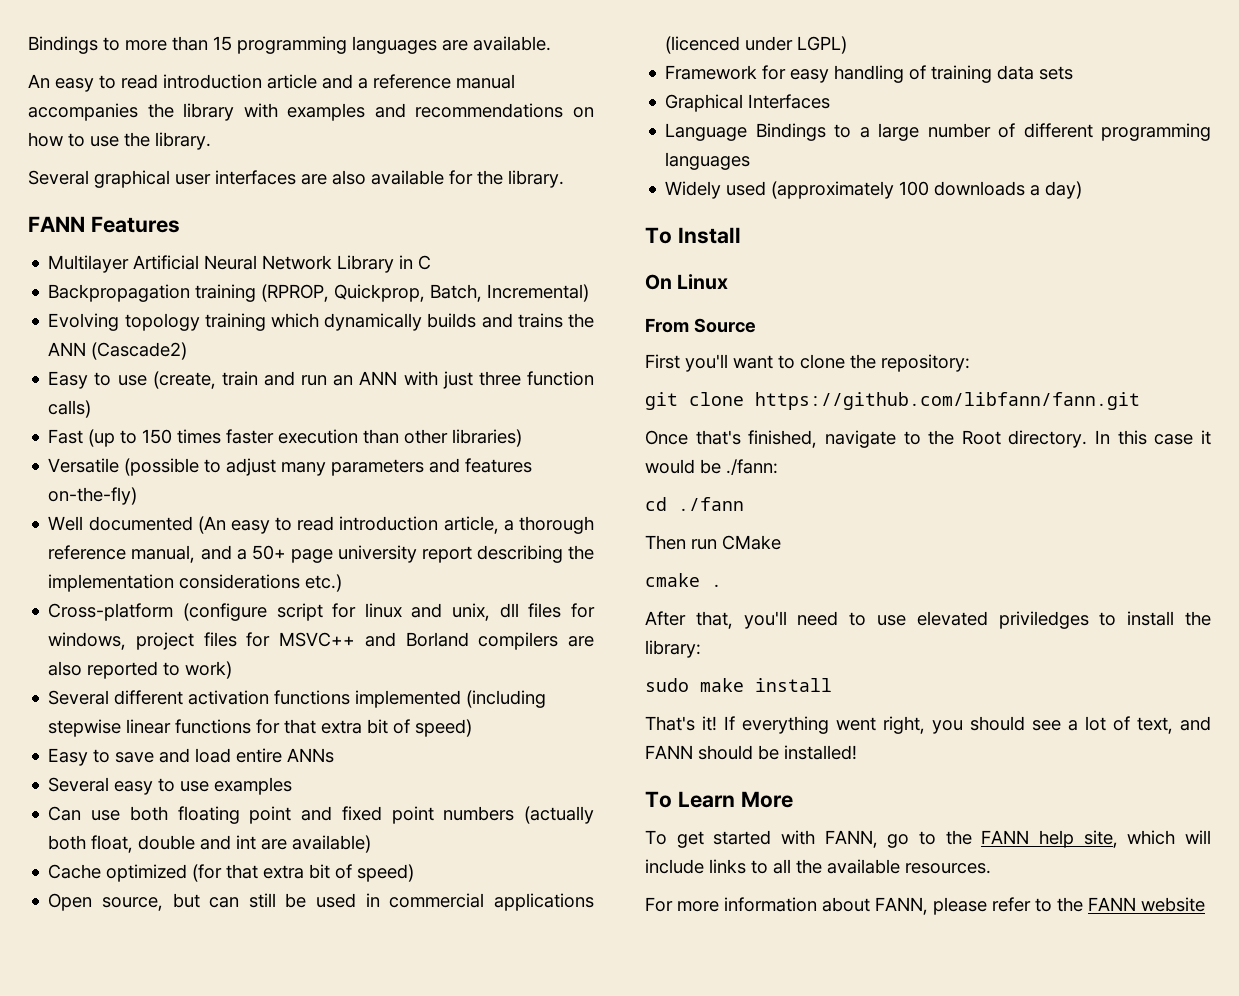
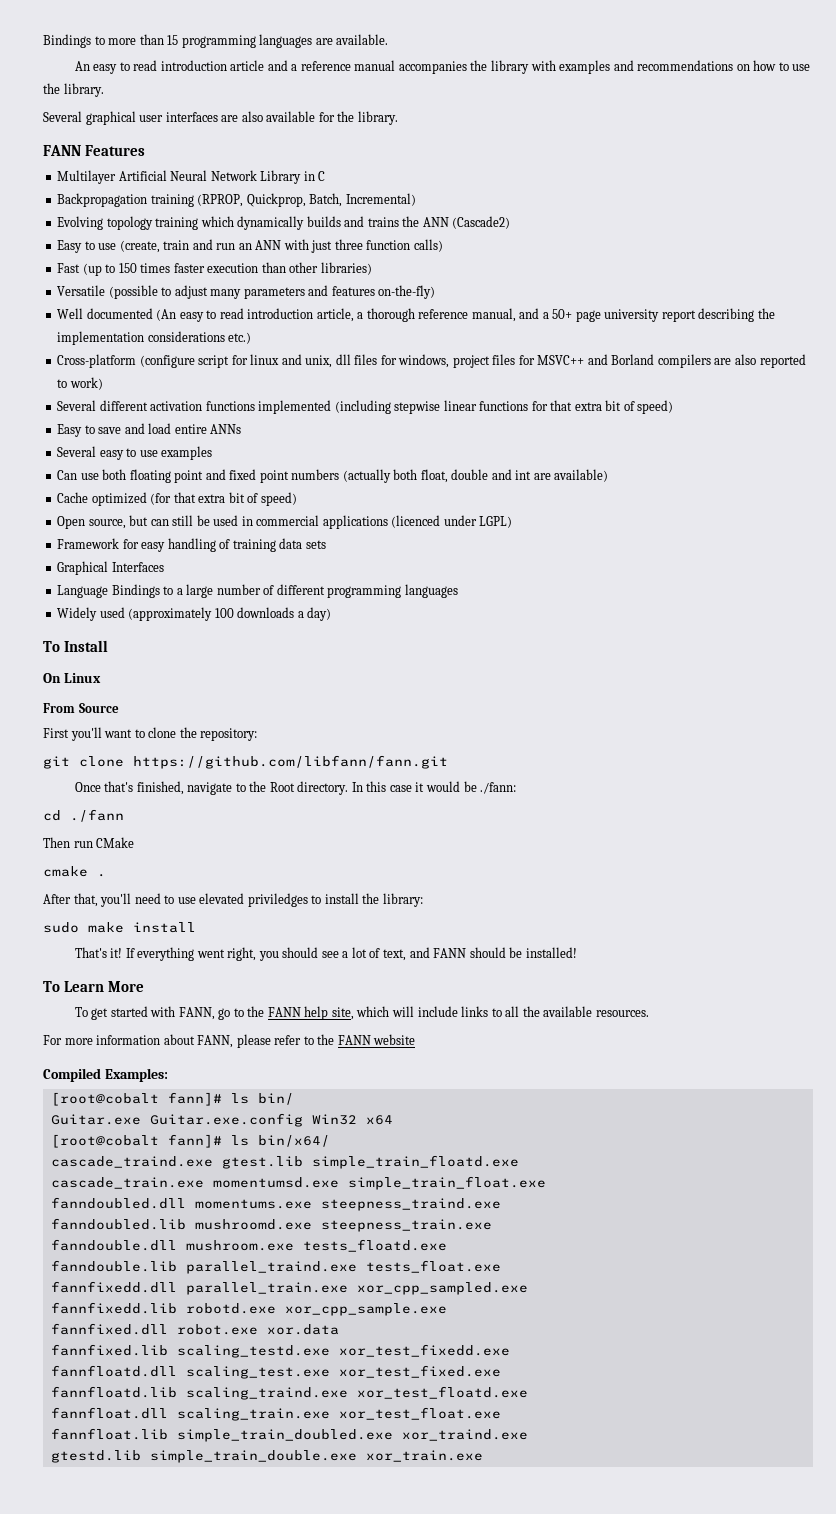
+ Compiled Examples:
+ [root@cobalt fann]# ls bin/
+ Guitar.exe Guitar.exe.config Win32 x64
+ [root@cobalt fann]# ls bin/x64/
+ cascade_traind.exe gtest.lib simple_train_floatd.exe
+ cascade_train.exe momentumsd.exe simple_train_float.exe
+ fanndoubled.dll momentums.exe steepness_traind.exe
+ fanndoubled.lib mushroomd.exe steepness_train.exe
+ fanndouble.dll mushroom.exe tests_floatd.exe
+ fanndouble.lib parallel_traind.exe tests_float.exe
+ fannfixedd.dll parallel_train.exe xor_cpp_sampled.exe
+ fannfixedd.lib robotd.exe xor_cpp_sample.exe
+ fannfixed.dll robot.exe xor.data
+ fannfixed.lib scaling_testd.exe xor_test_fixedd.exe
+ fannfloatd.dll scaling_test.exe xor_test_fixed.exe
+ fannfloatd.lib scaling_traind.exe xor_test_floatd.exe
+ fannfloat.dll scaling_train.exe xor_test_float.exe
+ fannfloat.lib simple_train_doubled.exe xor_traind.exe
+ gtestd.lib simple_train_double.exe xor_train.exe

